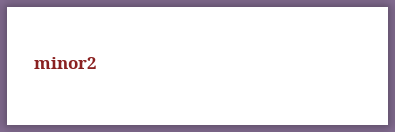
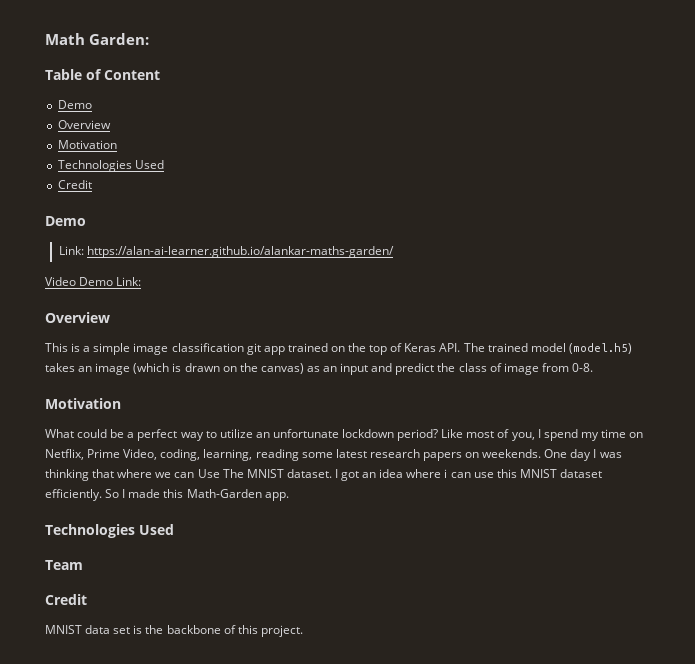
- minor2
+ Math Garden:
+ Table of Content
+ Demo
+ Overview
+ Motivation
+ Technologies Used
+ Credit
+ Demo
+ Link: https://alan-ai-learner.github.io/alankar-maths-garden/
+ Video Demo Link:
+ Overview
+ This is a simple image classification git app trained on the top of Keras API. The trained model (model.h5) takes an image (which is drawn on the canvas) as an input and predict the class of image from 0-8.
+ Motivation
+ What could be a perfect way to utilize an unfortunate lockdown period? Like most of you, I spend my time on Netflix, Prime Video, coding, learning, reading some latest research papers on weekends. One day I was thinking that where we can Use The MNIST dataset. I got an idea where i can use this MNIST dataset efficiently. So I made this Math-Garden app.
+ Technologies Used
+ Team
+ Credit
+ MNIST data set is the backbone of this project.

